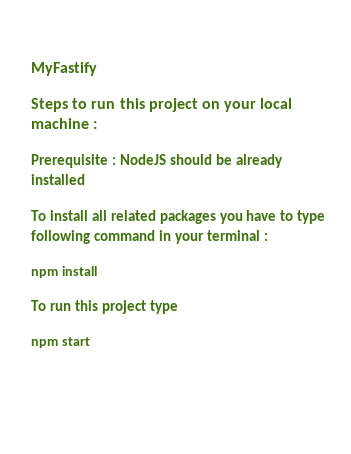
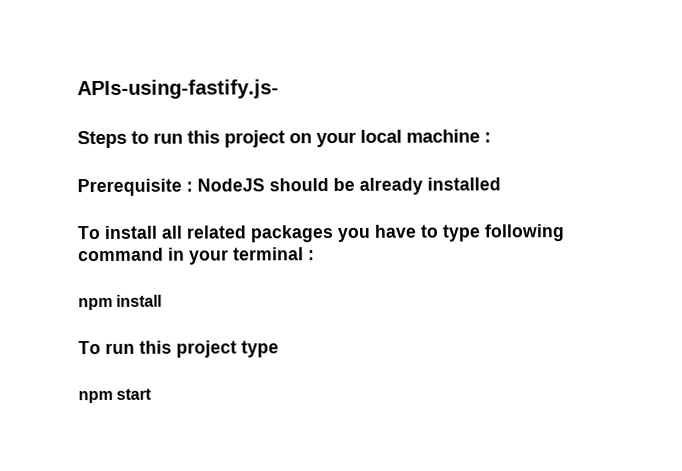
- MyFastify
+ APIs-using-fastify.js-

